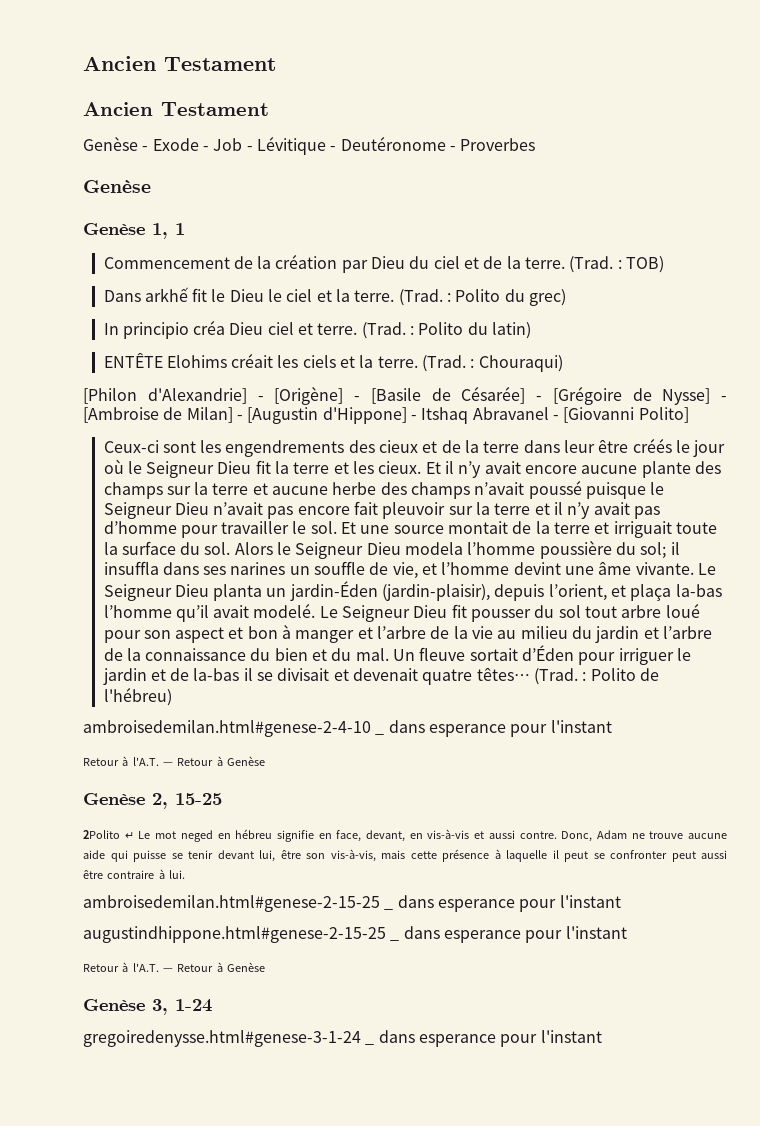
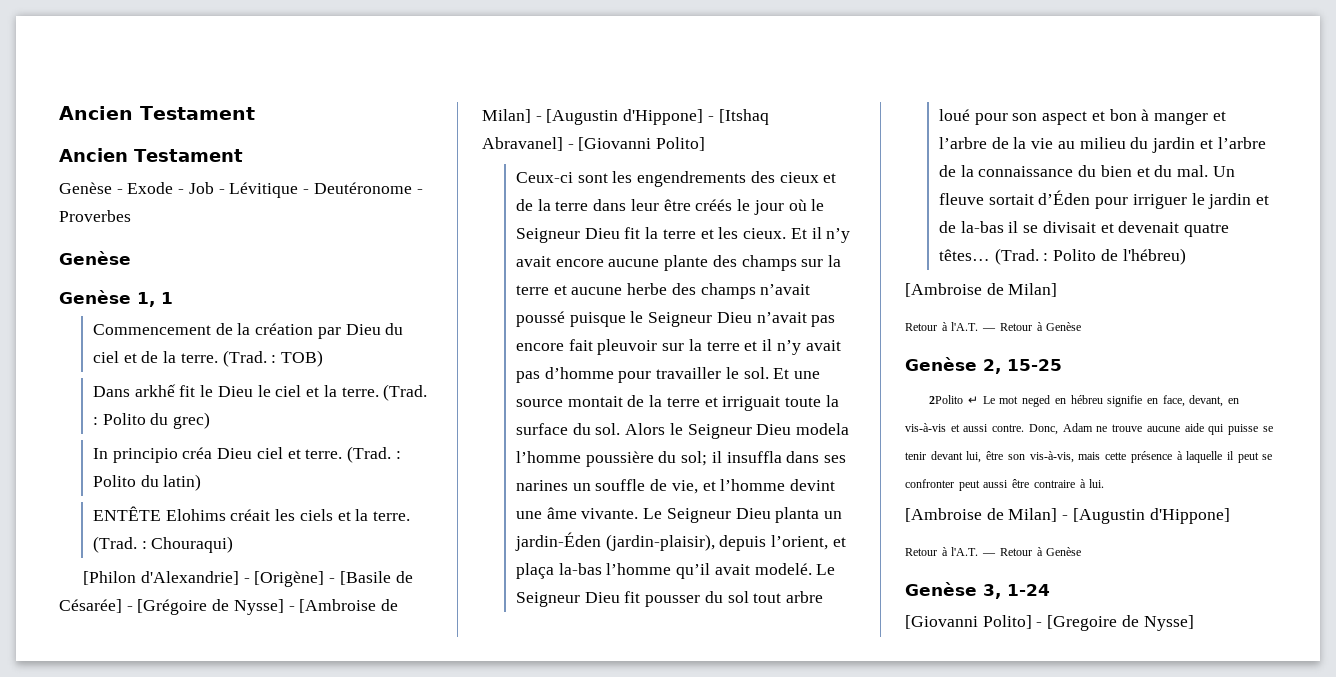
- [Philon d'Alexandrie] - [Origène] - [Basile de Césarée] - [Grégoire de Nysse] - [Ambroise de Milan] - [Augustin d'Hippone] - Itshaq Abravanel - [Giovanni Polito]
+ [Philon d'Alexandrie] - [Origène] - [Basile de Césarée] - [Grégoire de Nysse] - [Ambroise de Milan] - [Augustin d'Hippone] - [Itshaq Abravanel] - [Giovanni Polito]
  (Trad. : Polito de l'hébreu)
- ambroisedemilan.html#genese-2-4-10 _ dans esperance pour l'instant
+ [Ambroise de Milan]
  Donc, Adam ne trouve aucune aide qui puisse se tenir devant lui, être son vis-à-vis, mais cette présence à laquelle il peut se confronter peut aussi être contraire à lui.
- ambroisedemilan.html#genese-2-15-25 _ dans esperance pour l'instant
- augustindhippone.html#genese-2-15-25 _ dans esperance pour l'instant
+ [Ambroise de Milan] - [Augustin d'Hippone]
- gregoiredenysse.html#genese-3-1-24 _ dans esperance pour l'instant
+ [Giovanni Polito] - [Gregoire de Nysse]

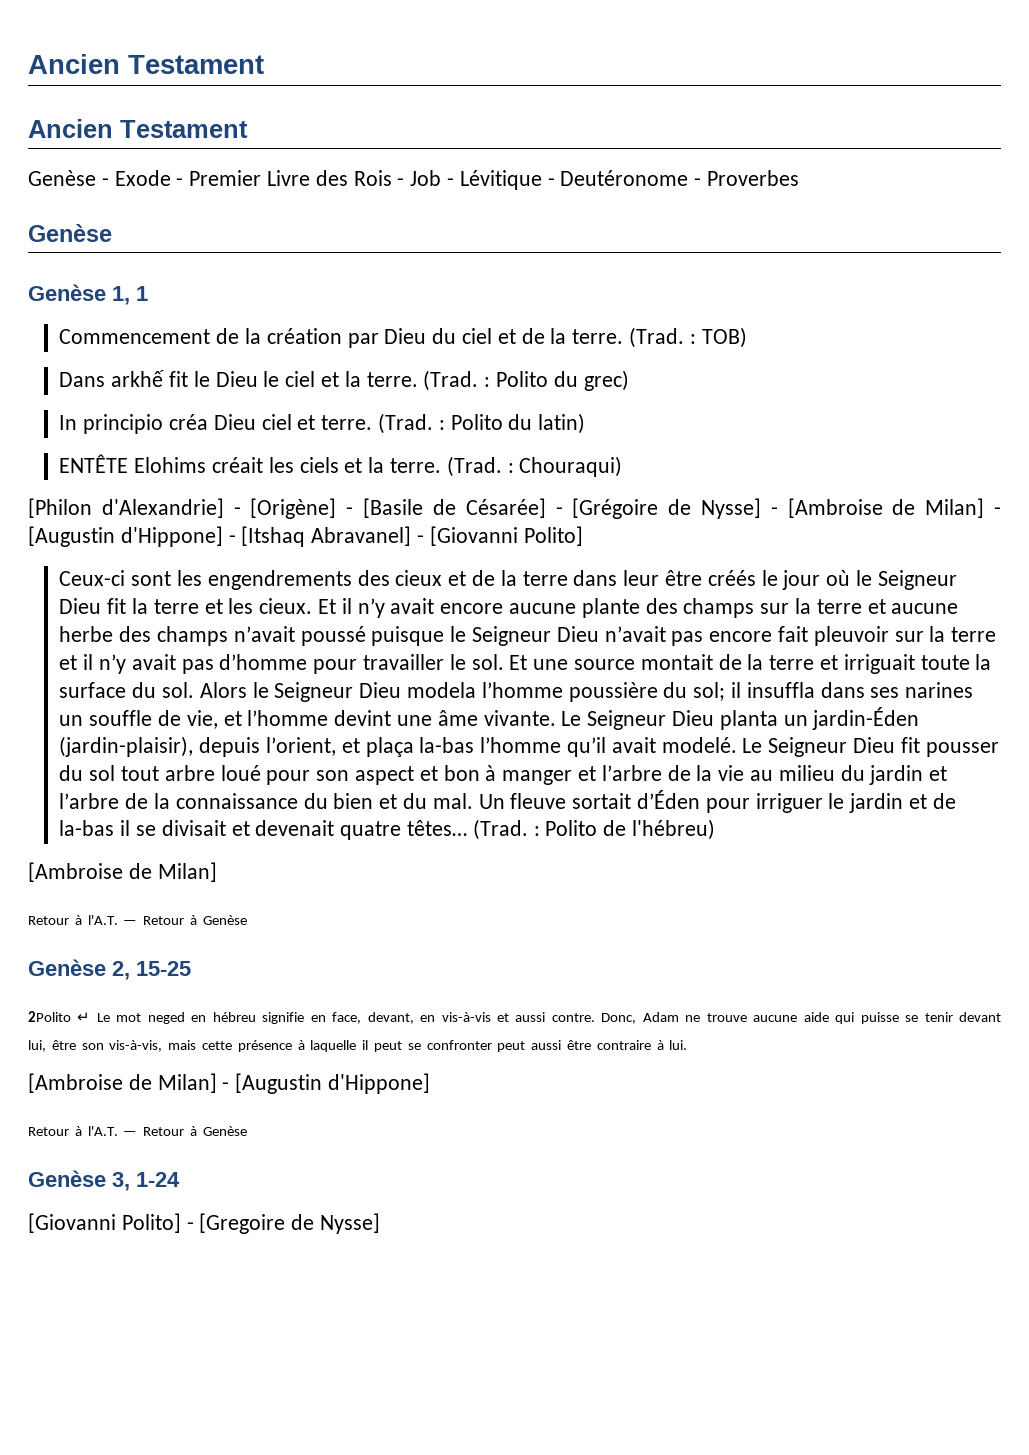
- Genèse - Exode - Job - Lévitique - Deutéronome - Proverbes
+ Genèse - Exode - Premier Livre des Rois - Job - Lévitique - Deutéronome - Proverbes

